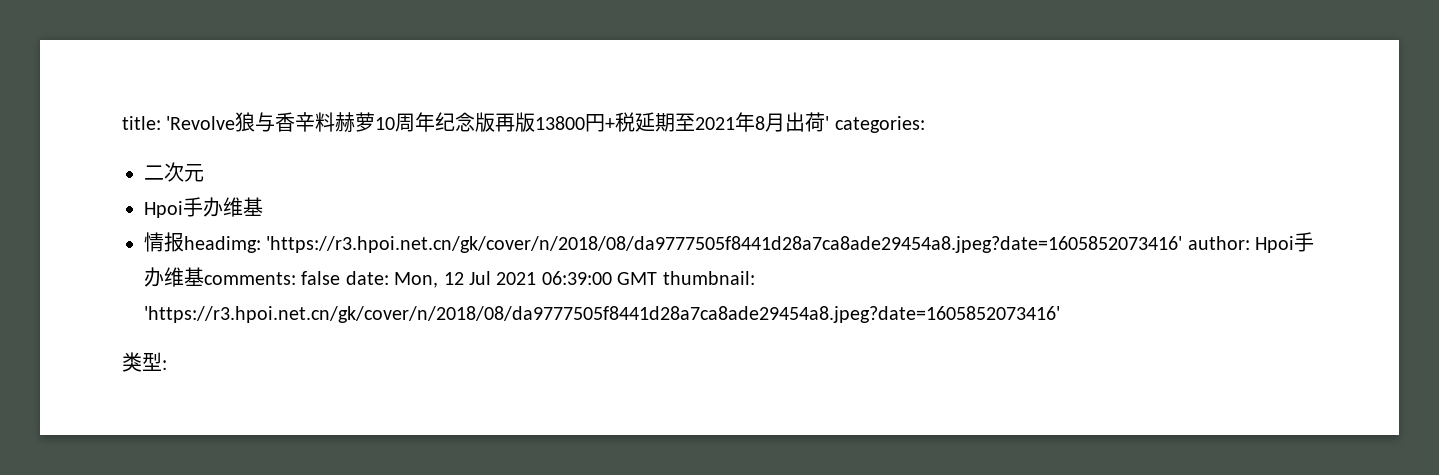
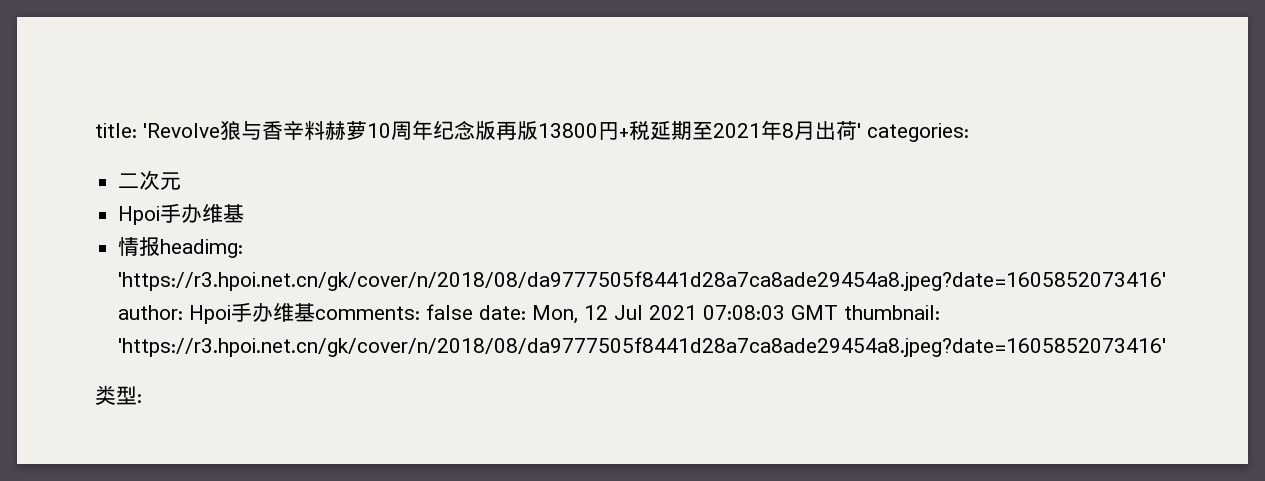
- 情报headimg: 'https://r3.hpoi.net.cn/gk/cover/n/2018/08/da9777505f8441d28a7ca8ade29454a8.jpeg?date=1605852073416' author: Hpoi手办维基comments: false date: Mon, 12 Jul 2021 06:39:00 GMT thumbnail: 'https://r3.hpoi.net.cn/gk/cover/n/2018/08/da9777505f8441d28a7ca8ade29454a8.jpeg?date=1605852073416'
+ 情报headimg: 'https://r3.hpoi.net.cn/gk/cover/n/2018/08/da9777505f8441d28a7ca8ade29454a8.jpeg?date=1605852073416' author: Hpoi手办维基comments: false date: Mon, 12 Jul 2021 07:08:03 GMT thumbnail: 'https://r3.hpoi.net.cn/gk/cover/n/2018/08/da9777505f8441d28a7ca8ade29454a8.jpeg?date=1605852073416'

